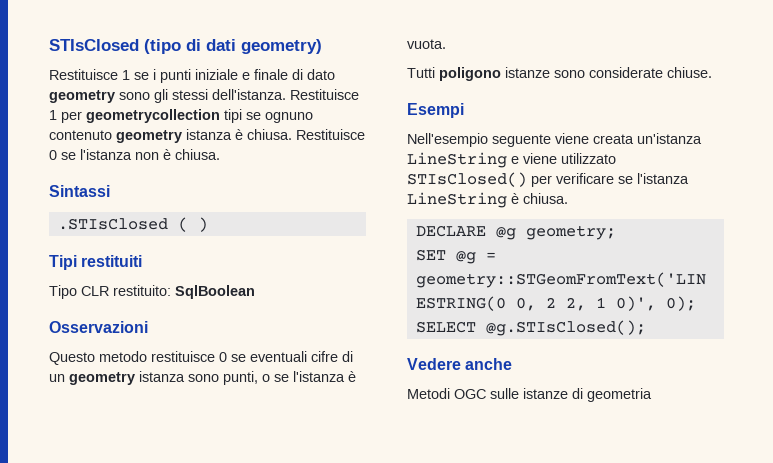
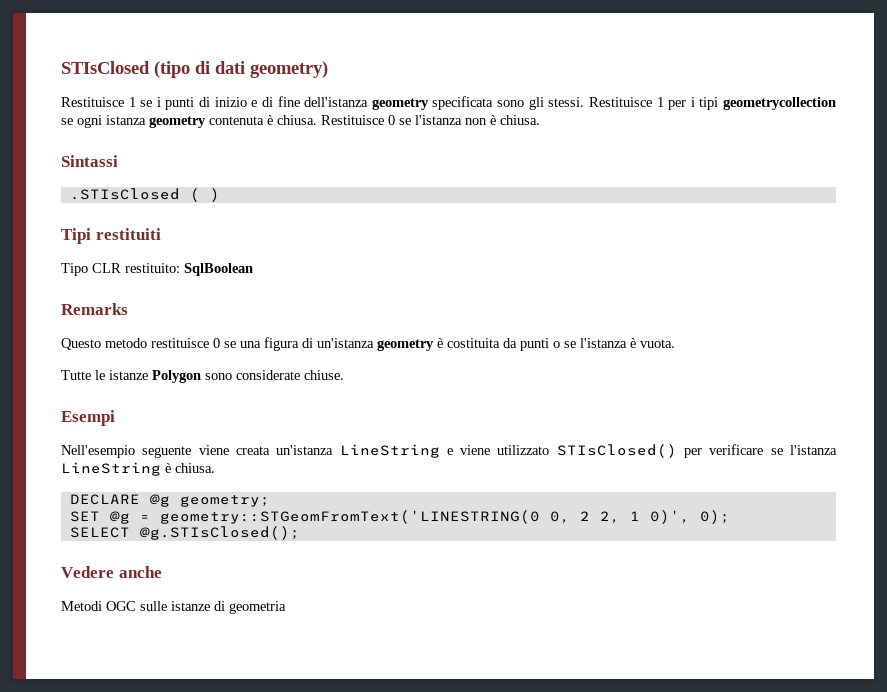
- Restituisce 1 se i punti iniziale e finale di dato geometry sono gli stessi dell'istanza. Restituisce 1 per geometrycollection tipi se ognuno contenuto geometry istanza è chiusa.
+ Restituisce 1 se i punti di inizio e di fine dell'istanza geometry specificata sono gli stessi. Restituisce 1 per i tipi geometrycollection se ogni istanza geometry contenuta è chiusa.
- Osservazioni
+ Remarks
- Questo metodo restituisce 0 se eventuali cifre di un geometry istanza sono punti, o se l'istanza è vuota.
+ Questo metodo restituisce 0 se una figura di un'istanza geometry è costituita da punti o se l'istanza è vuota.
- Tutti poligono istanze sono considerate chiuse.
+ Tutte le istanze Polygon sono considerate chiuse.

